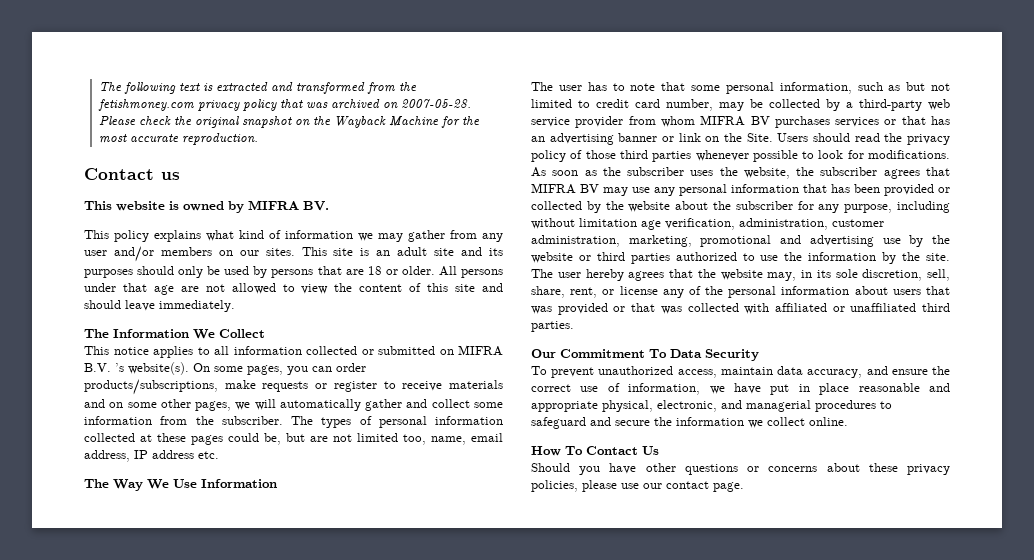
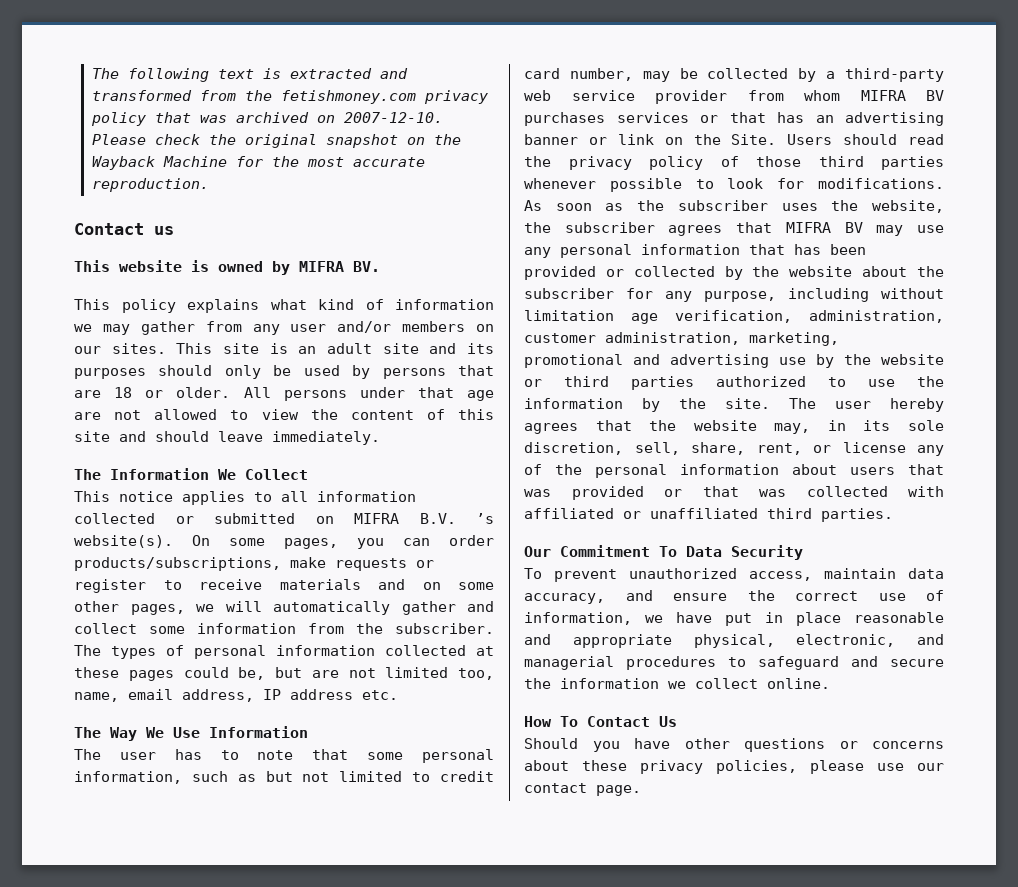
- The following text is extracted and transformed from the fetishmoney.com privacy policy that was archived on 2007-05-28.
+ The following text is extracted and transformed from the fetishmoney.com privacy policy that was archived on 2007-12-10.

